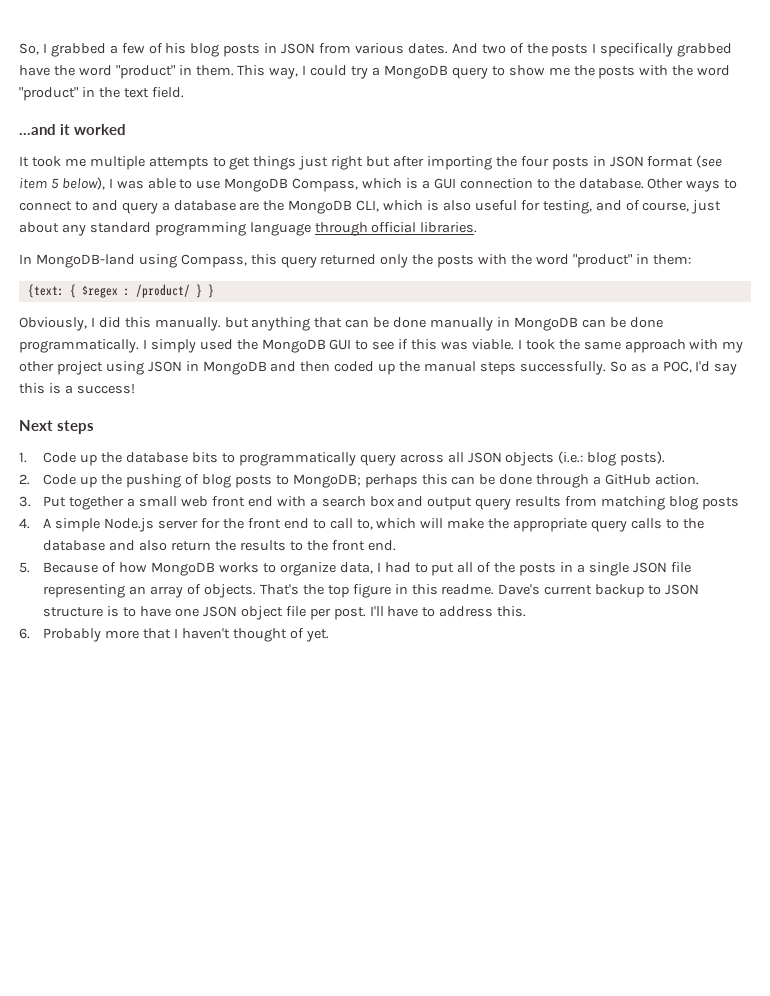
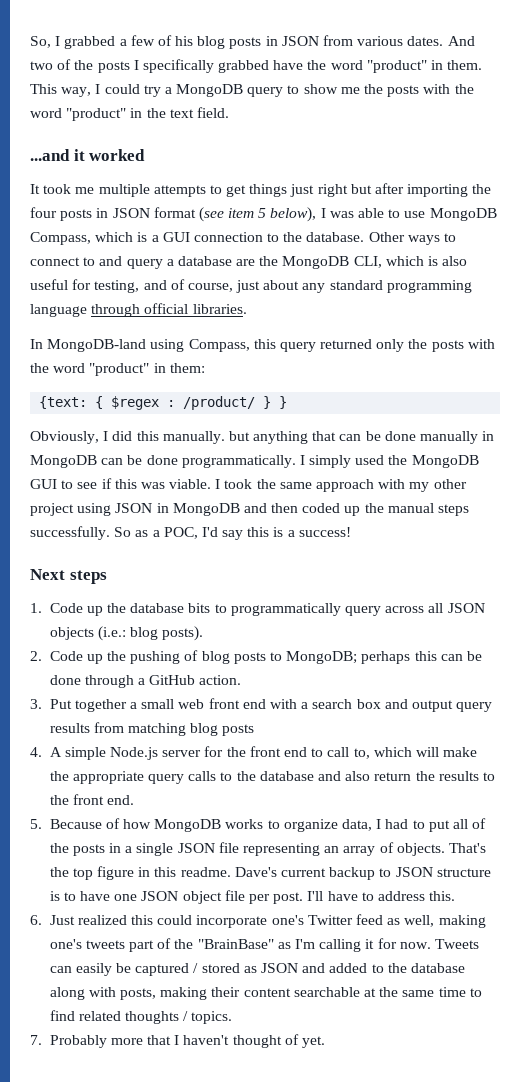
- 6. Probably more that I haven't thought of yet.
+ 6. Just realized this could incorporate one's Twitter feed as well, making one's tweets part of the "BrainBase" as I'm calling it for now. Tweets can easily be captured / stored as JSON and added to the database along with posts, making their content searchable at the same time to find related thoughts / topics.
+ 7. Probably more that I haven't thought of yet.

